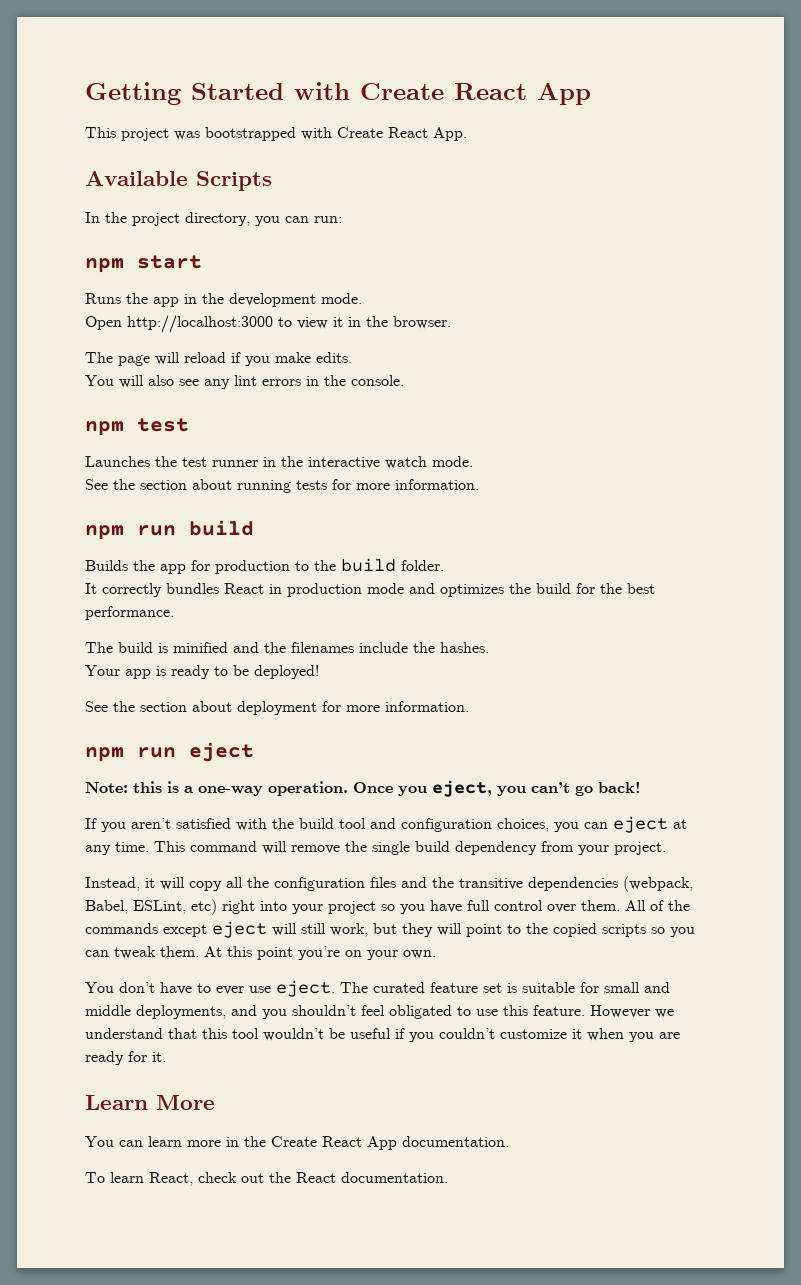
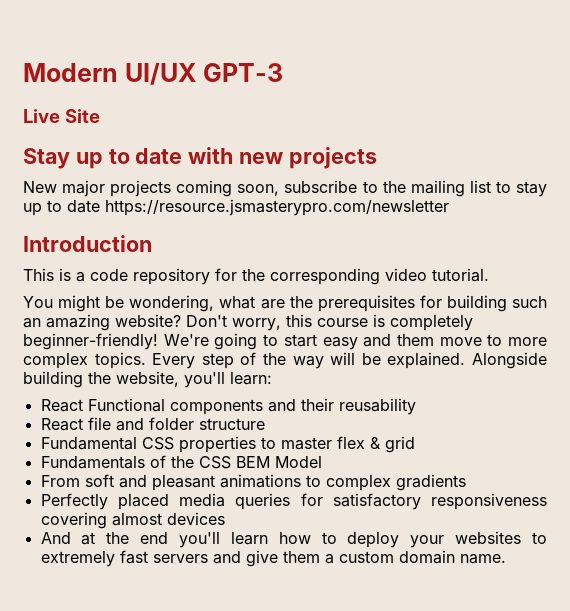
- Getting Started with Create React App
- This project was bootstrapped with Create React App.
- Available Scripts
- In the project directory, you can run:
- npm start
- Runs the app in the development mode.
- Open http://localhost:3000 to view it in the browser.
- The page will reload if you make edits.
- You will also see any lint errors in the console.
- npm test
- Launches the test runner in the interactive watch mode.
- See the section about running tests for more information.
- npm run build
- Builds the app for production to the build folder.
- It correctly bundles React in production mode and optimizes the build for the best performance.
- The build is minified and the filenames include the hashes.
- Your app is ready to be deployed!
- See the section about deployment for more information.
- npm run eject
- Note: this is a one-way operation. Once you eject, you can’t go back!
- If you aren’t satisfied with the build tool and configuration choices, you can eject at any time. This command will remove the single build dependency from your project.
- Instead, it will copy all the configuration files and the transitive dependencies (webpack, Babel, ESLint, etc) right into your project so you have full control over them. All of the commands except eject will still work, but they will point to the copied scripts so you can tweak them. At this point you’re on your own.
- You don’t have to ever use eject. The curated feature set is suitable for small and middle deployments, and you shouldn’t feel obligated to use this feature. However we understand that this tool wouldn’t be useful if you couldn’t customize it when you are ready for it.
- Learn More
- You can learn more in the Create React App documentation.
- To learn React, check out the React documentation.
+ Modern UI/UX GPT-3
+ Live Site
+ Stay up to date with new projects
+ New major projects coming soon, subscribe to the mailing list to stay up to date https://resource.jsmasterypro.com/newsletter
+ Introduction
+ This is a code repository for the corresponding video tutorial.
+ You might be wondering, what are the prerequisites for building such an amazing website? Don't worry, this course is completely beginner-friendly! We're going to start easy and them move to more complex topics. Every step of the way will be explained. Alongside building the website, you'll learn:
+ React Functional components and their reusability
+ React file and folder structure
+ Fundamental CSS properties to master flex & grid
+ Fundamentals of the CSS BEM Model
+ From soft and pleasant animations to complex gradients
+ Perfectly placed media queries for satisfactory responsiveness covering almost devices
+ And at the end you'll learn how to deploy your websites to extremely fast servers and give them a custom domain name.

